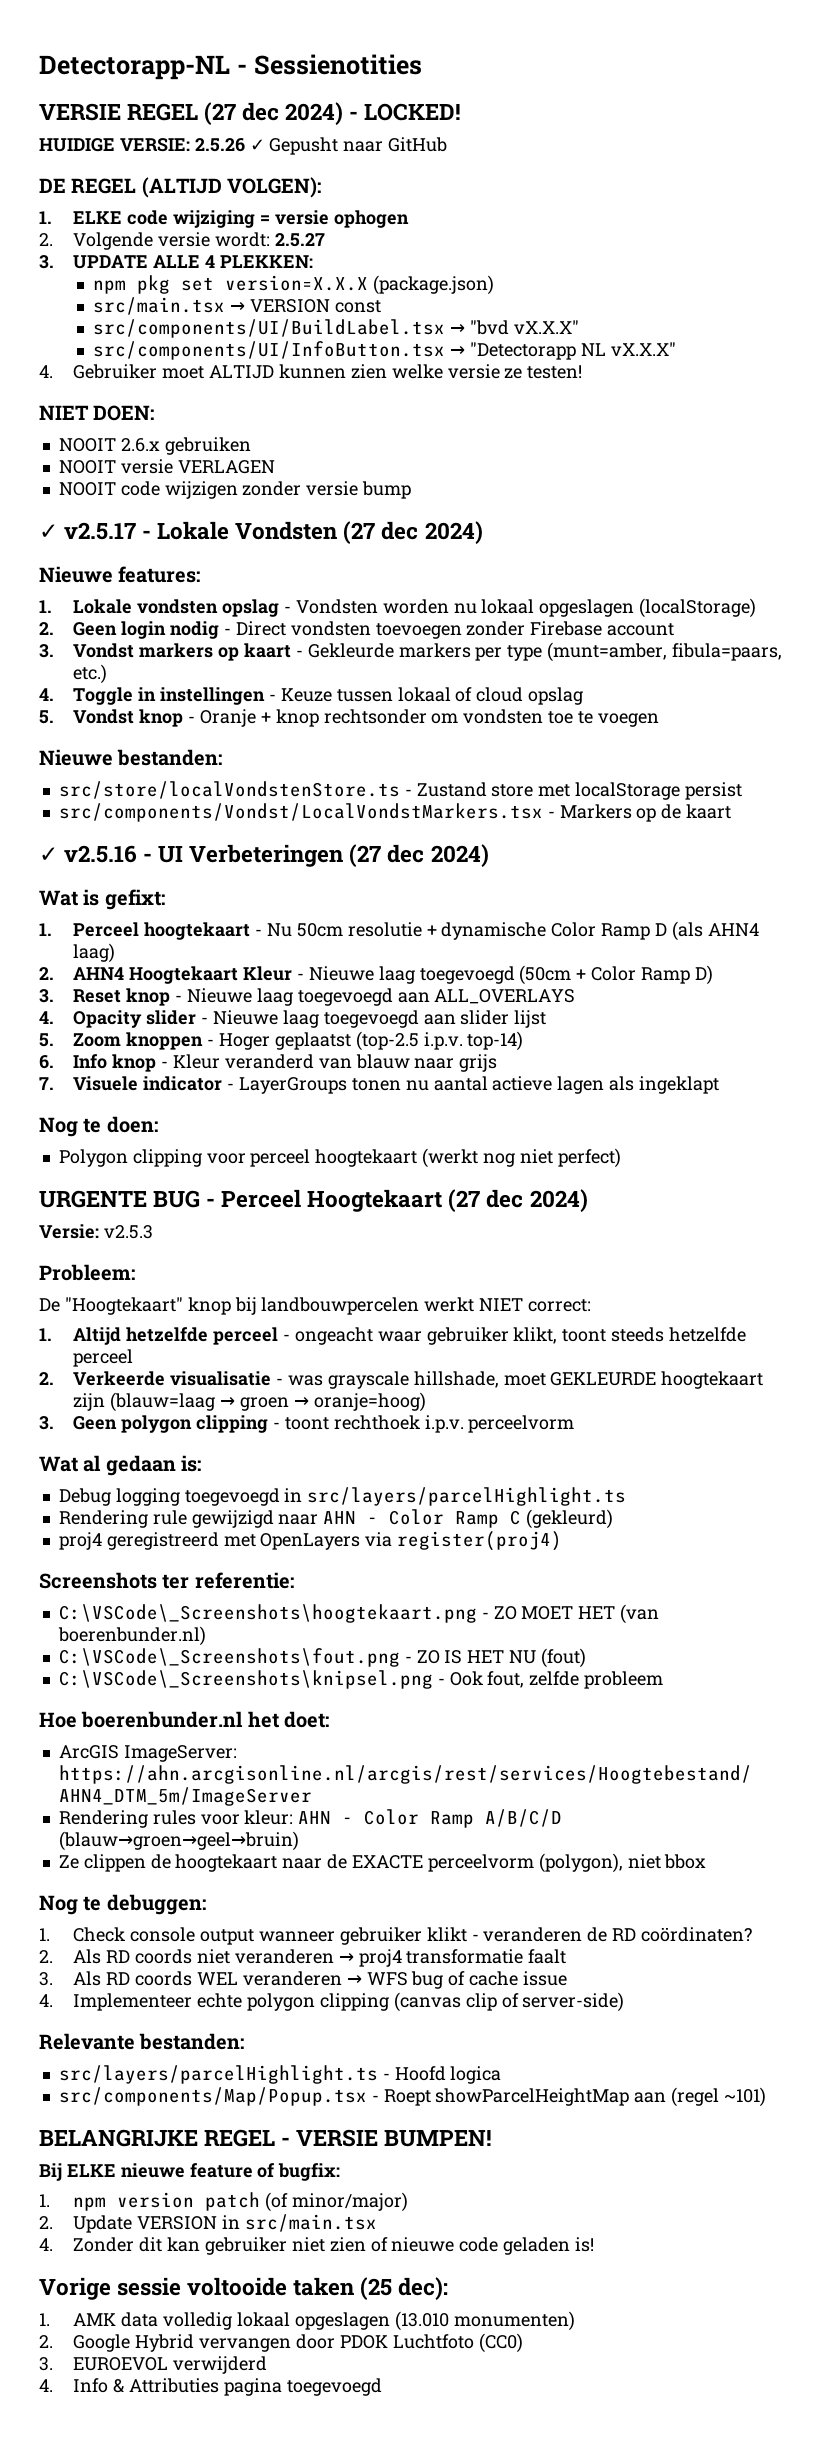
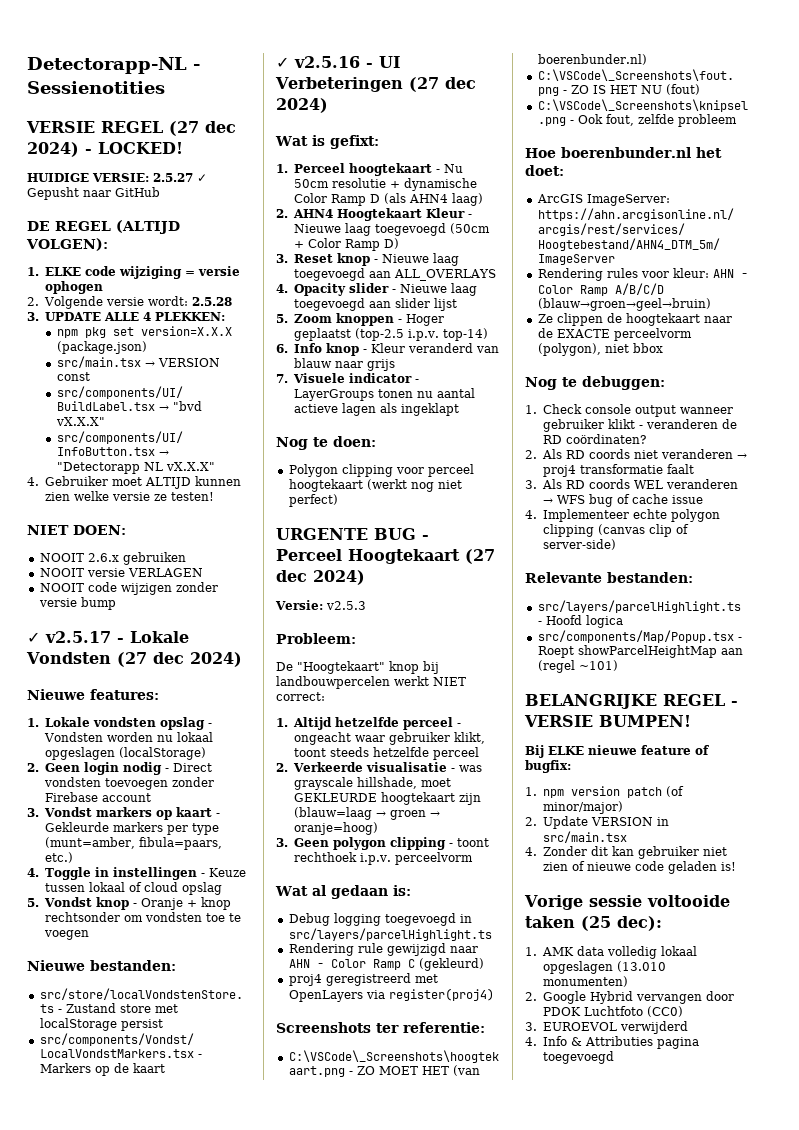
- HUIDIGE VERSIE: 2.5.26 ✓ Gepusht naar GitHub
+ HUIDIGE VERSIE: 2.5.27 ✓ Gepusht naar GitHub
- 2. Volgende versie wordt: 2.5.27
+ 2. Volgende versie wordt: 2.5.28

